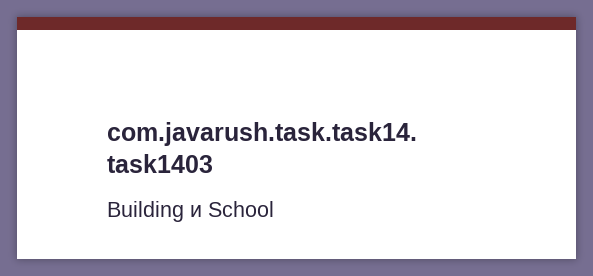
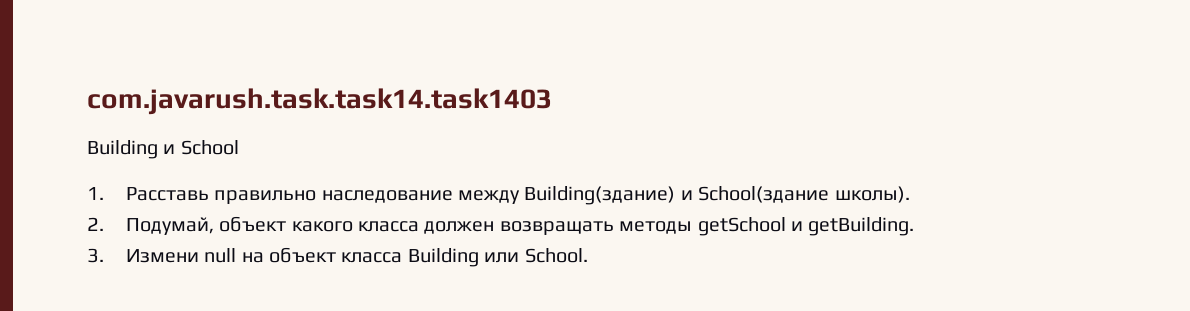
+ 1. Расставь правильно наследование между Building(здание) и School(здание школы).
+ 2. Подумай, объект какого класса должен возвращать методы getSchool и getBuilding.
+ 3. Измени null на объект класса Building или School.

